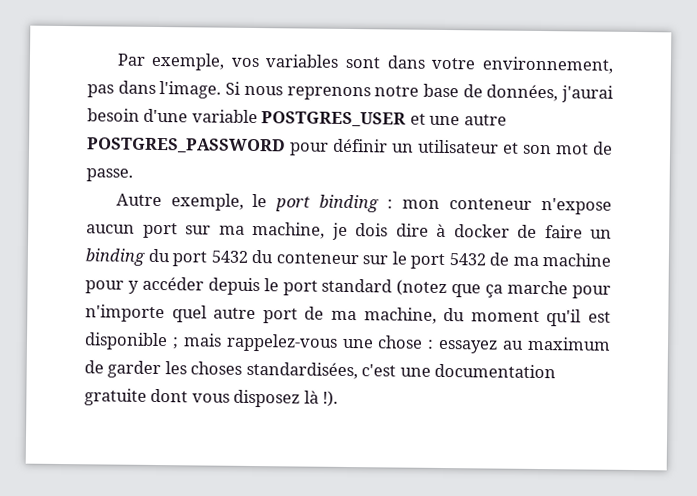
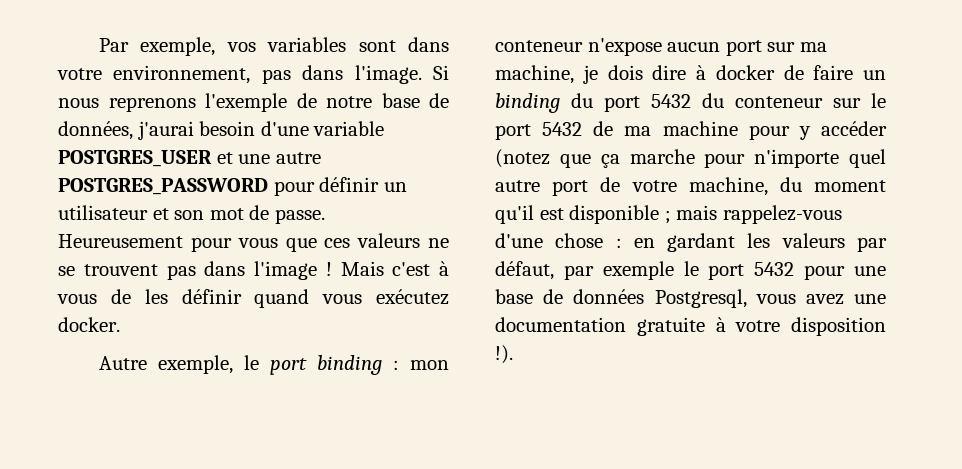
- Si nous reprenons notre base de données, j'aurai besoin d'une variable POSTGRES_USER et une autre POSTGRES_PASSWORD pour définir un utilisateur et son mot de passe.
+ Si nous reprenons l'exemple de notre base de données, j'aurai besoin d'une variable POSTGRES_USER et une autre POSTGRES_PASSWORD pour définir un utilisateur et son mot de passe. Heureusement pour vous que ces valeurs ne se trouvent pas dans l'image ! Mais c'est à vous de les définir quand vous exécutez docker.
- Autre exemple, le port binding : mon conteneur n'expose aucun port sur ma machine, je dois dire à docker de faire un binding du port 5432 du conteneur sur le port 5432 de ma machine pour y accéder depuis le port standard (notez que ça marche pour n'importe quel autre port de ma machine, du moment qu'il est disponible ; mais rappelez-vous une chose : essayez au maximum de garder les choses standardisées, c'est une documentation gratuite dont vous disposez là !).
+ Autre exemple, le port binding : mon conteneur n'expose aucun port sur ma machine, je dois dire à docker de faire un binding du port 5432 du conteneur sur le port 5432 de ma machine pour y accéder (notez que ça marche pour n'importe quel autre port de votre machine, du moment qu'il est disponible ; mais rappelez-vous d'une chose : en gardant les valeurs par défaut, par exemple le port 5432 pour une base de données Postgresql, vous avez une documentation gratuite à votre disposition !).

